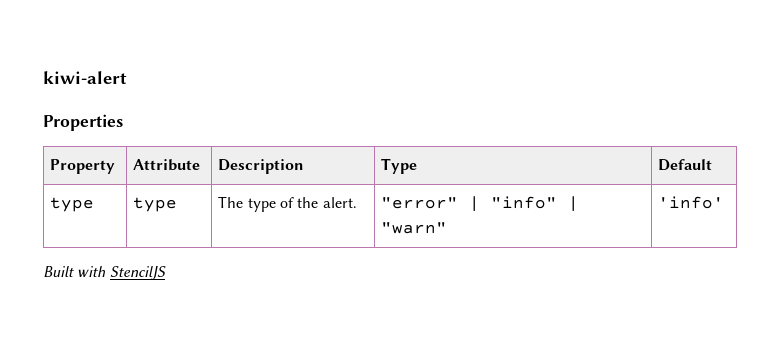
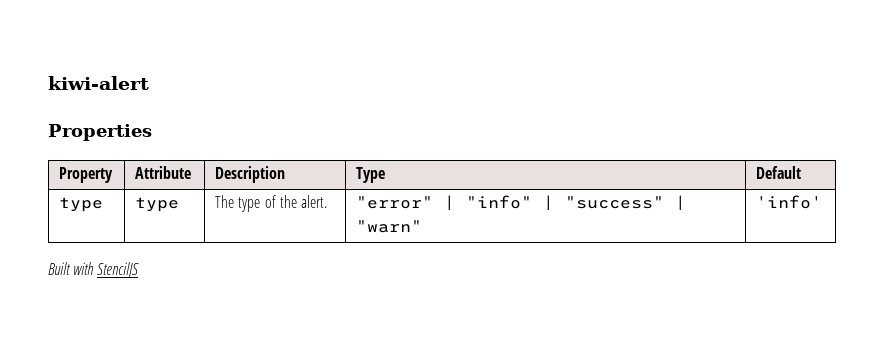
- type | type | The type of the alert. | "error" | "info" | "warn" | 'info'
+ type | type | The type of the alert. | "error" | "info" | "success" | "warn" | 'info'

